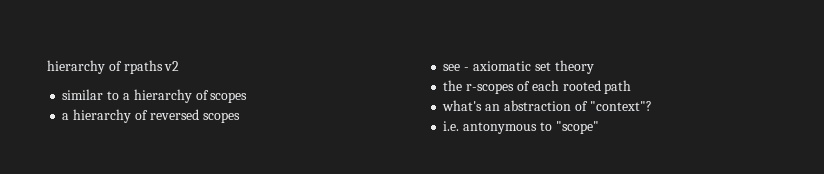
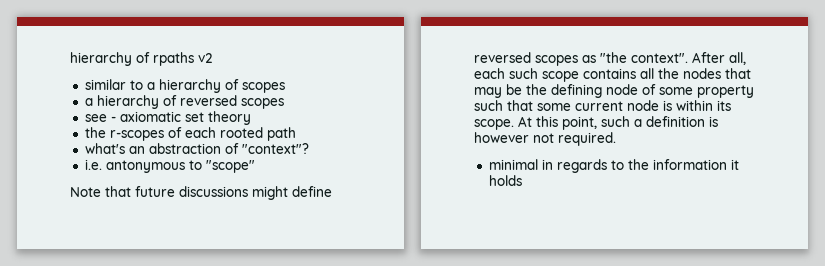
+ Note that future discussions might define reversed scopes as "the context". After all, each such scope contains all the nodes that may be the defining node of some property such that some current node is within its scope. At this point, such a definition is however not required.
+ minimal in regards to the information it holds

